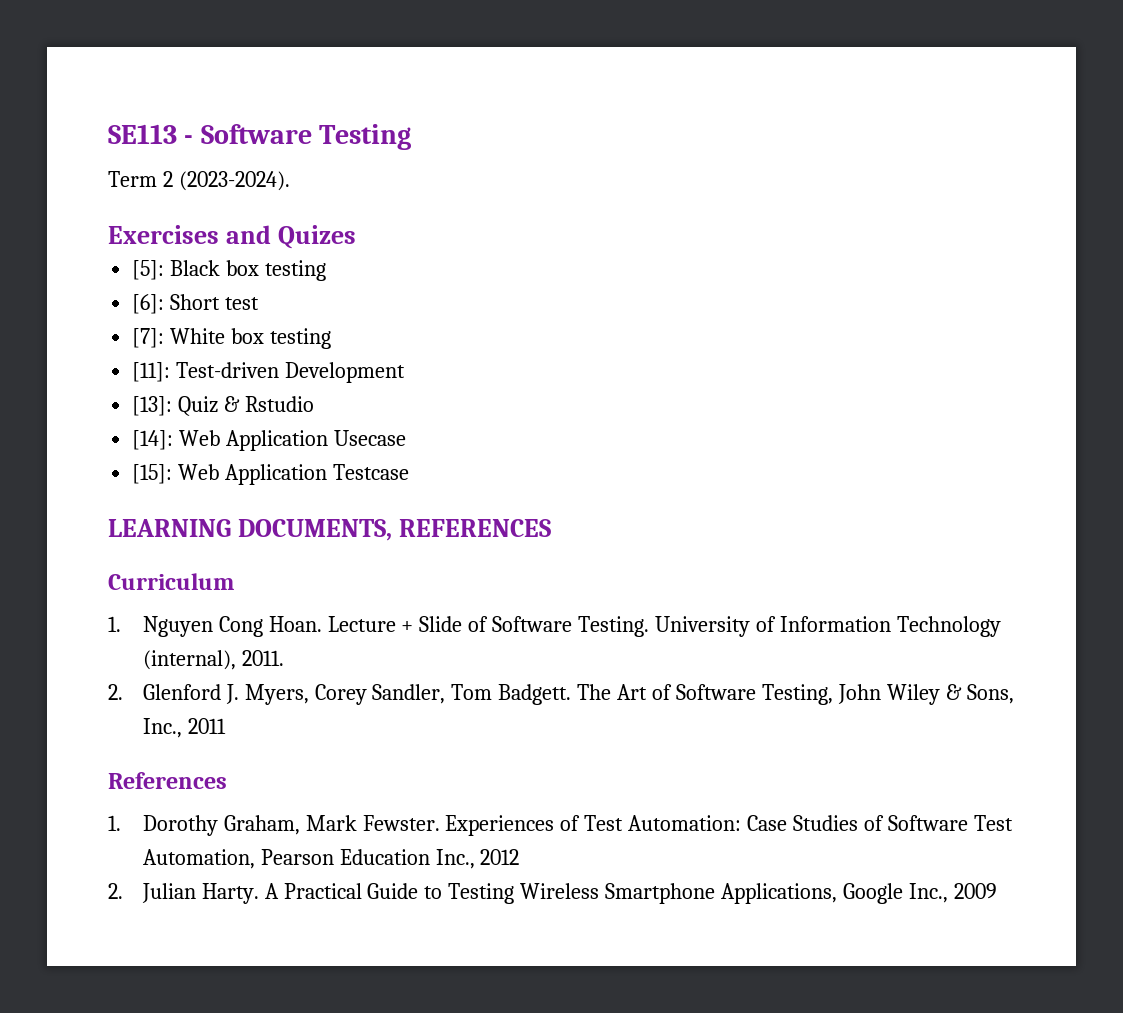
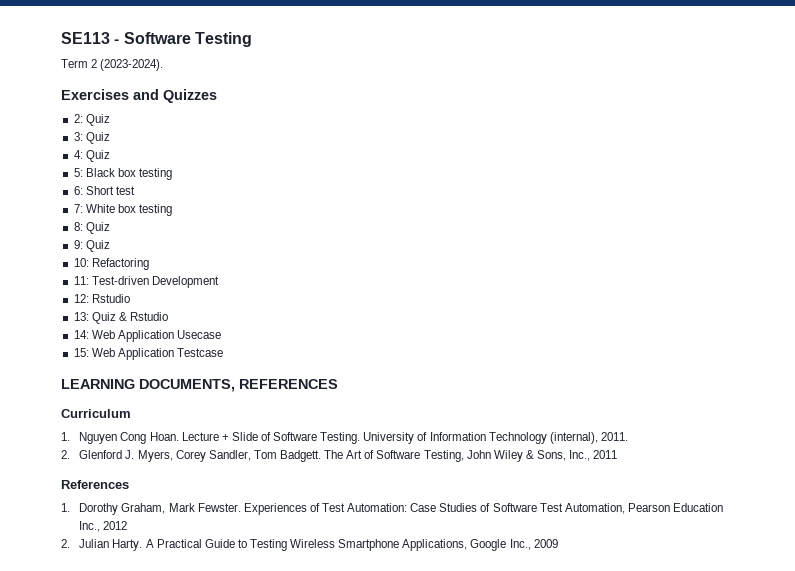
- Exercises and Quizes
- [5]: Black box testing
+ Exercises and Quizzes
+ 2: Quiz
+ 3: Quiz
+ 4: Quiz
+ 5: Black box testing
- [6]: Short test
+ 6: Short test
- [7]: White box testing
+ 7: White box testing
- [11]: Test-driven Development
+ 8: Quiz
+ 9: Quiz
+ 10: Refactoring
+ 11: Test-driven Development
- [13]: Quiz & Rstudio
+ 12: Rstudio
+ 13: Quiz & Rstudio
- [14]: Web Application Usecase
+ 14: Web Application Usecase
- [15]: Web Application Testcase
+ 15: Web Application Testcase

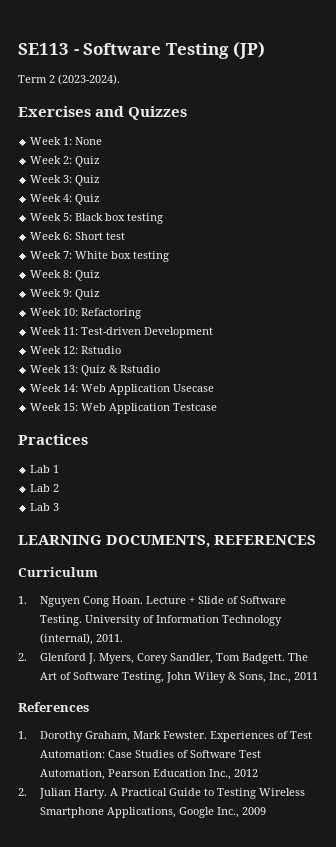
- SE113 - Software Testing
+ SE113 - Software Testing (JP)
- 2: Quiz
+ Week 1: None
+ Week 2: Quiz
- 3: Quiz
+ Week 3: Quiz
- 4: Quiz
+ Week 4: Quiz
- 5: Black box testing
+ Week 5: Black box testing
- 6: Short test
+ Week 6: Short test
- 7: White box testing
+ Week 7: White box testing
- 8: Quiz
+ Week 8: Quiz
- 9: Quiz
+ Week 9: Quiz
- 10: Refactoring
+ Week 10: Refactoring
- 11: Test-driven Development
+ Week 11: Test-driven Development
- 12: Rstudio
+ Week 12: Rstudio
- 13: Quiz & Rstudio
+ Week 13: Quiz & Rstudio
- 14: Web Application Usecase
+ Week 14: Web Application Usecase
- 15: Web Application Testcase
+ Week 15: Web Application Testcase
+ Practices
+ Lab 1
+ Lab 2
+ Lab 3

